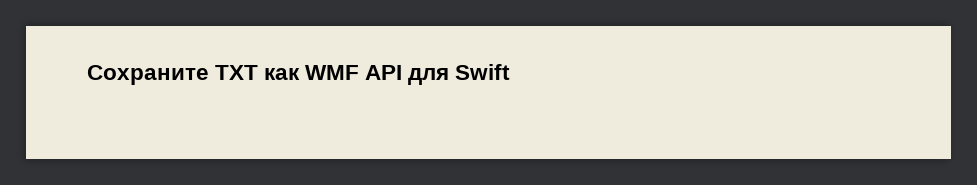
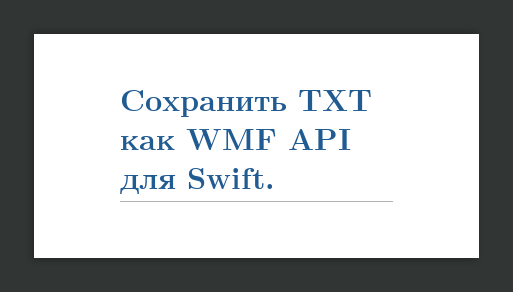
- Сохраните TXT как WMF API для Swift
+ Сохранить TXT как WMF API для Swift.

